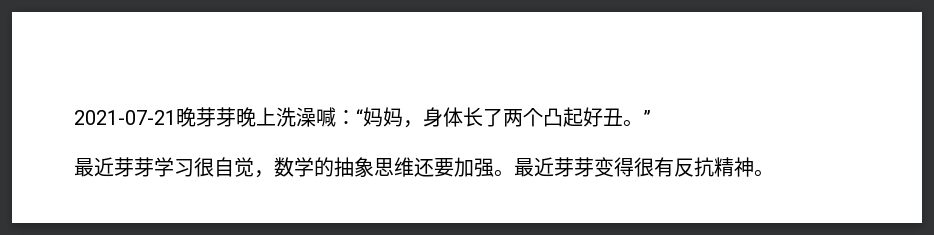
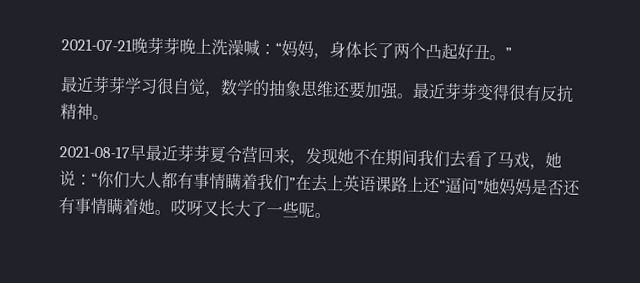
+ 2021-08-17早最近芽芽夏令营回来，发现她不在期间我们去看了马戏，她说：“你们大人都有事情瞒着我们”在去上英语课路上还“逼问”她妈妈是否还有事情瞒着她。哎呀又长大了一些呢。

